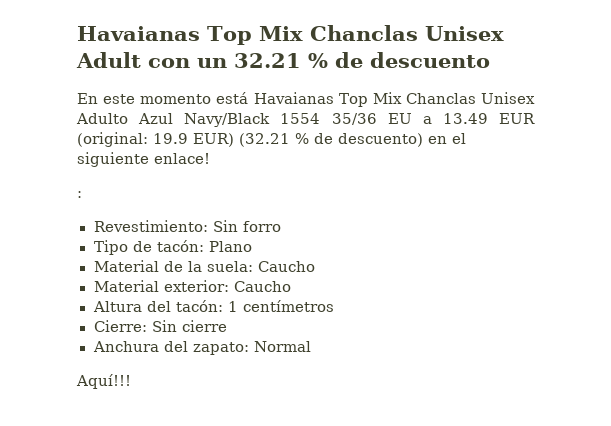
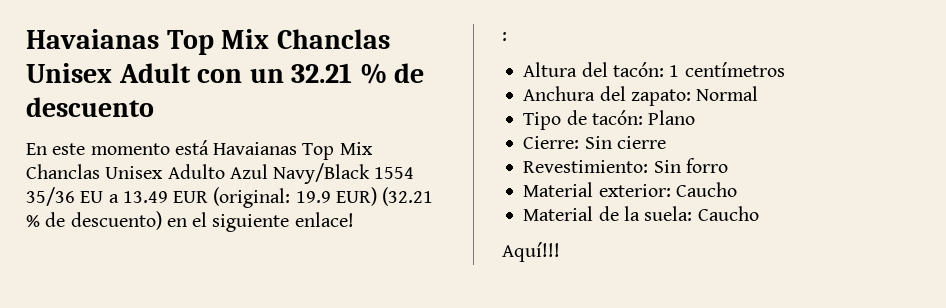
+ Altura del tacón: 1 centímetros
+ Anchura del zapato: Normal
+ Tipo de tacón: Plano
+ Cierre: Sin cierre
  Revestimiento: Sin forro
- Tipo de tacón: Plano
+ Material exterior: Caucho
- Material exterior: Caucho
- Altura del tacón: 1 centímetros
- Cierre: Sin cierre
- Anchura del zapato: Normal

